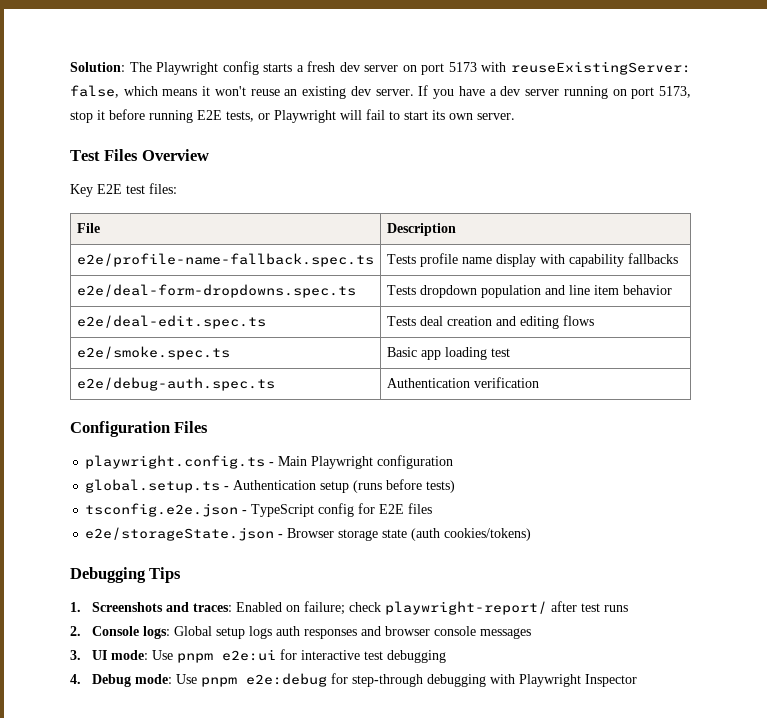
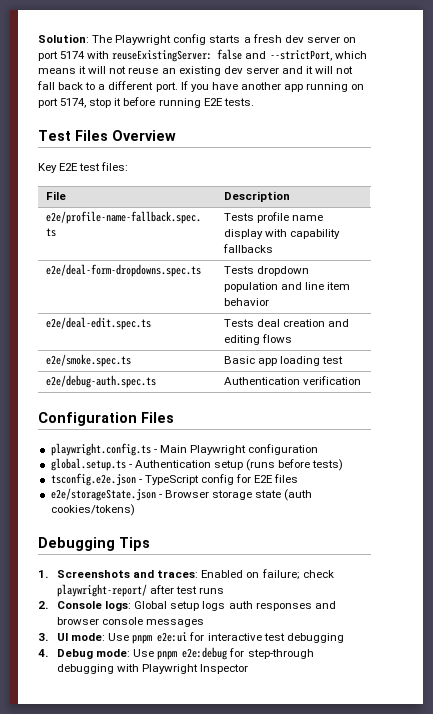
- Solution: The Playwright config starts a fresh dev server on port 5173 with reuseExistingServer: false, which means it won't reuse an existing dev server. If you have a dev server running on port 5173, stop it before running E2E tests, or Playwright will fail to start its own server.
+ Solution: The Playwright config starts a fresh dev server on port 5174 with reuseExistingServer: false and --strictPort, which means it will not reuse an existing dev server and it will not fall back to a different port. If you have another app running on port 5174, stop it before running E2E tests.

